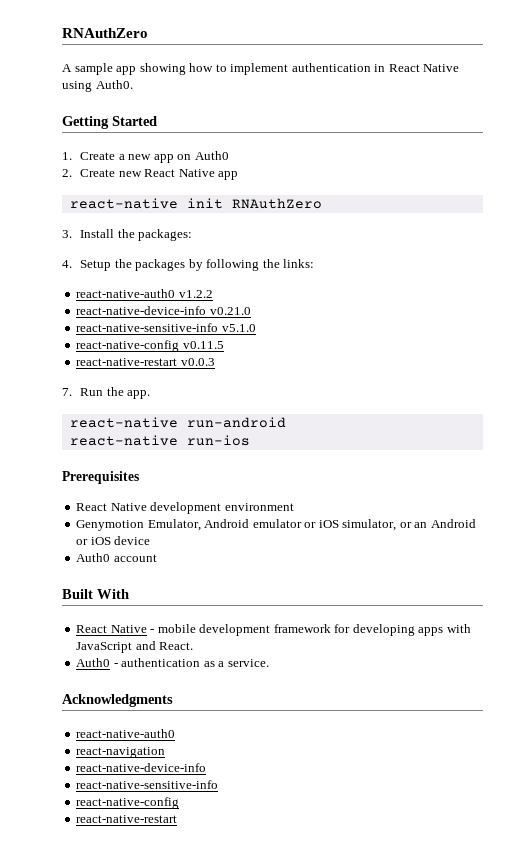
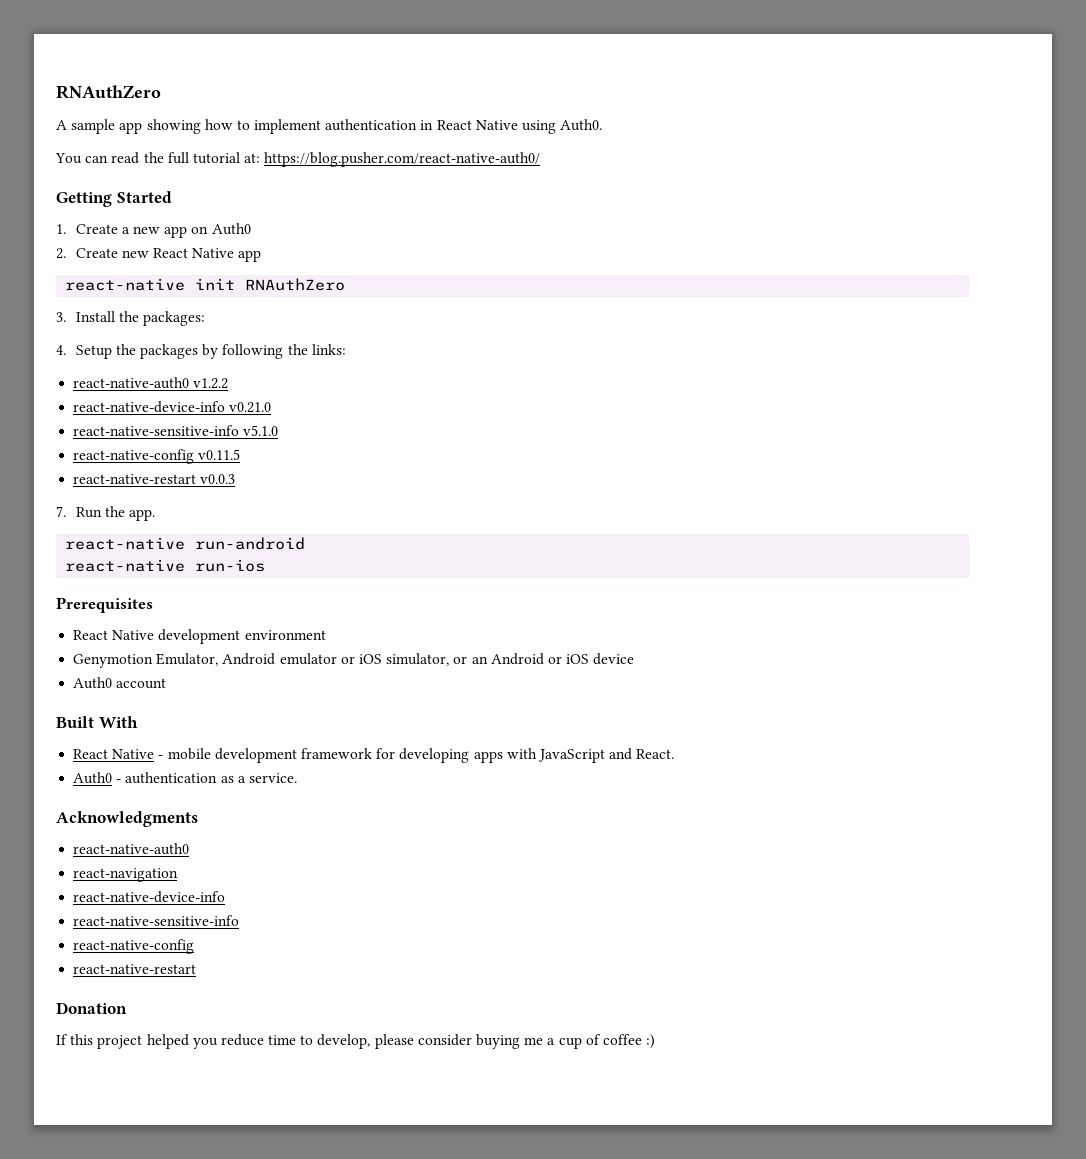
+ You can read the full tutorial at: https://blog.pusher.com/react-native-auth0/
+ Donation
+ If this project helped you reduce time to develop, please consider buying me a cup of coffee :)

